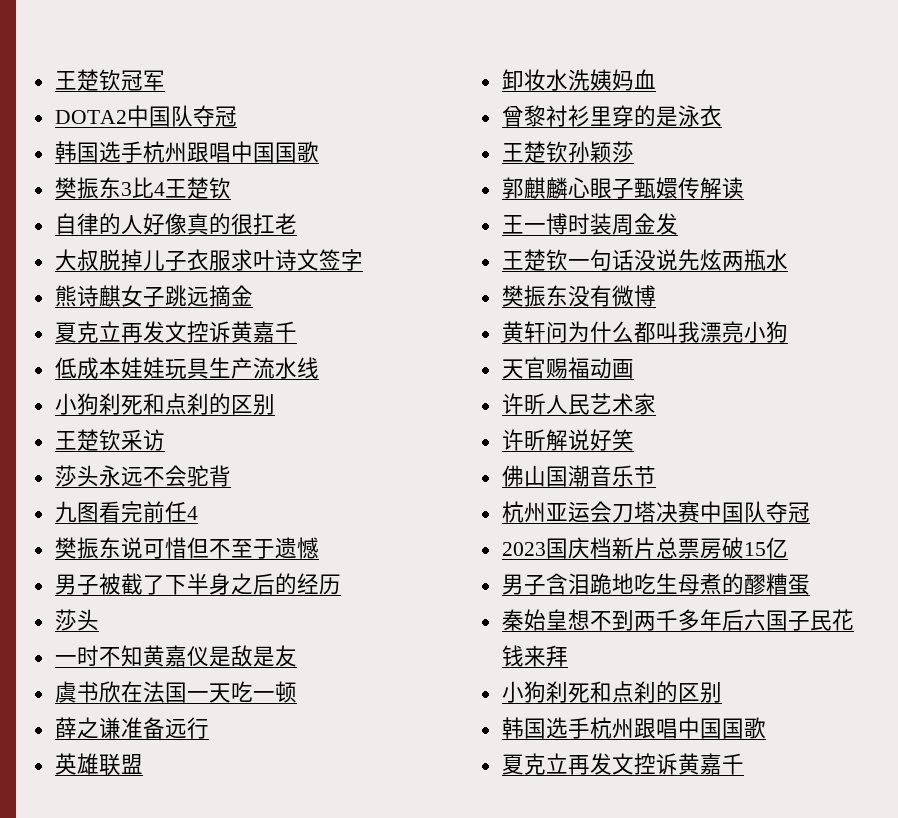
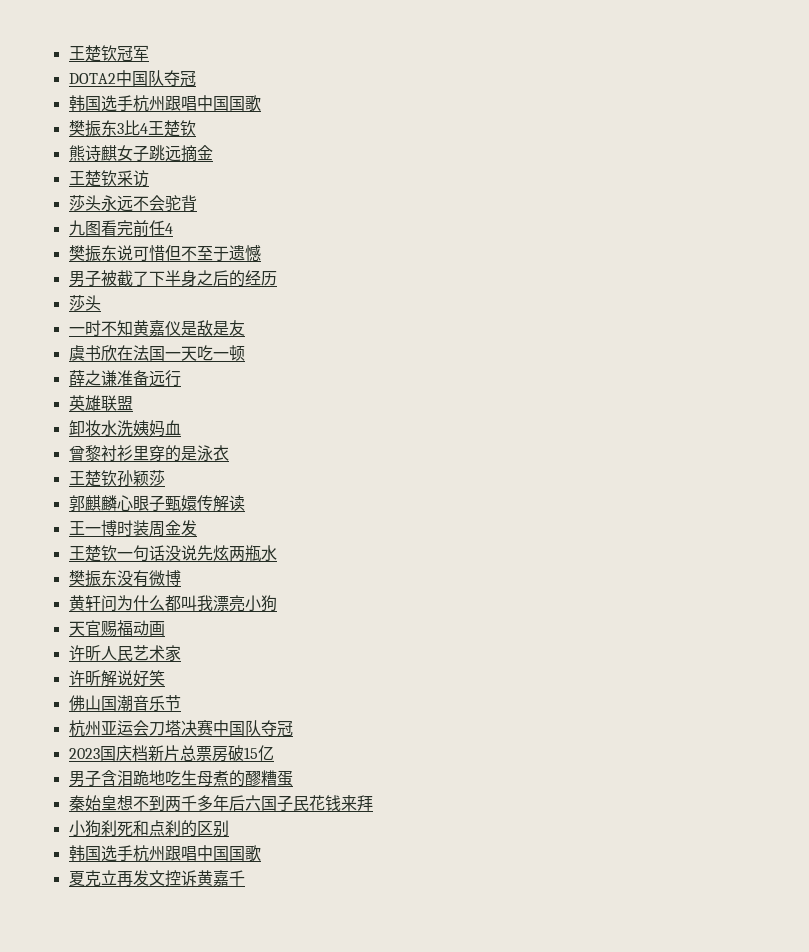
- 自律的人好像真的很扛老
- 大叔脱掉儿子衣服求叶诗文签字
  熊诗麒女子跳远摘金
- 夏克立再发文控诉黄嘉千
- 低成本娃娃玩具生产流水线
- 小狗刹死和点刹的区别

